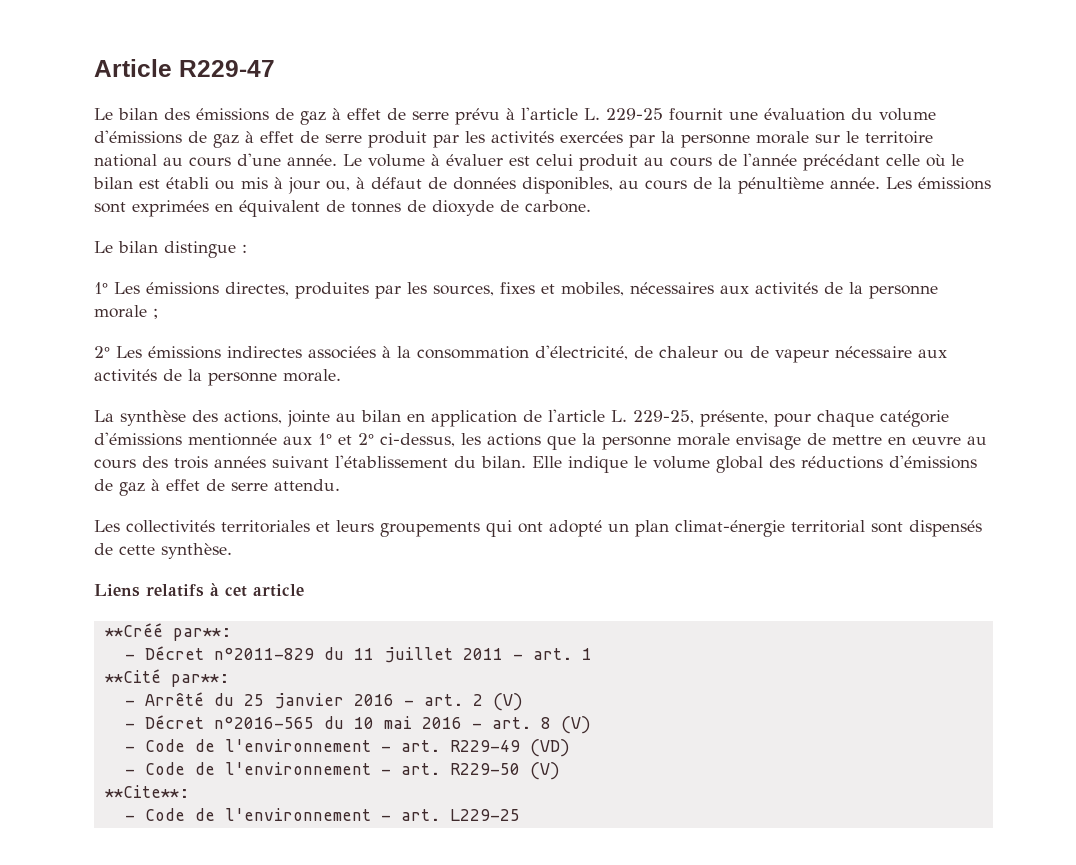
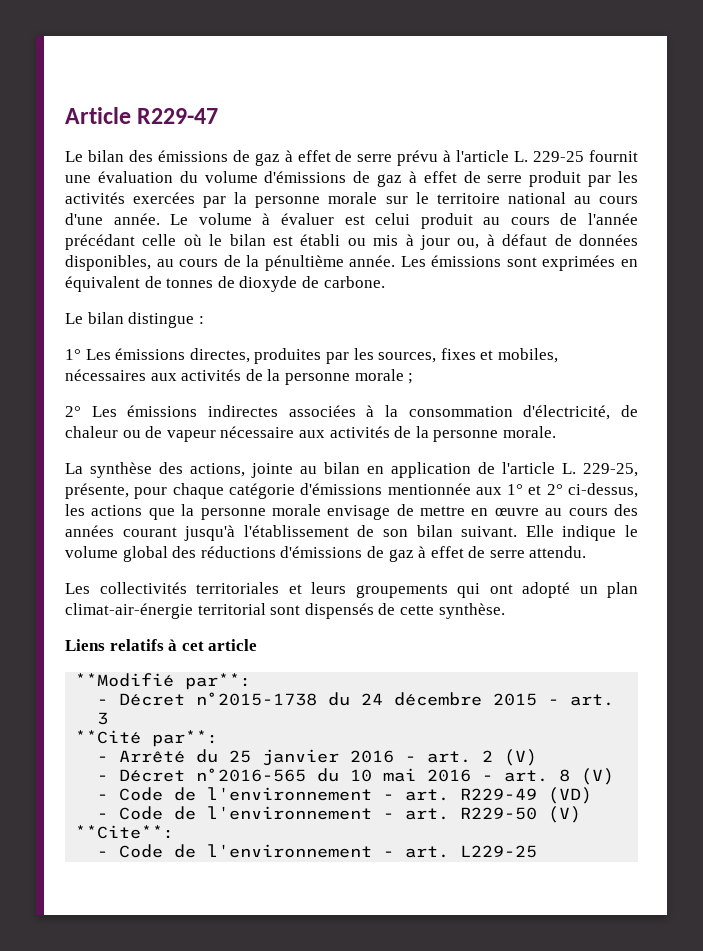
- La synthèse des actions, jointe au bilan en application de l'article L. 229-25, présente, pour chaque catégorie d'émissions mentionnée aux 1° et 2° ci-dessus, les actions que la personne morale envisage de mettre en œuvre au cours des trois années suivant l'établissement du bilan.
+ La synthèse des actions, jointe au bilan en application de l'article L. 229-25, présente, pour chaque catégorie d'émissions mentionnée aux 1° et 2° ci-dessus, les actions que la personne morale envisage de mettre en œuvre au cours des années courant jusqu'à l'établissement de son bilan suivant.
- Les collectivités territoriales et leurs groupements qui ont adopté un plan climat-énergie territorial sont dispensés de cette synthèse.
+ Les collectivités territoriales et leurs groupements qui ont adopté un plan climat-air-énergie territorial sont dispensés de cette synthèse.
- **Créé par**:
+ **Modifié par**:
- - Décret n°2011-829 du 11 juillet 2011 - art. 1
+ - Décret n°2015-1738 du 24 décembre 2015 - art. 3

